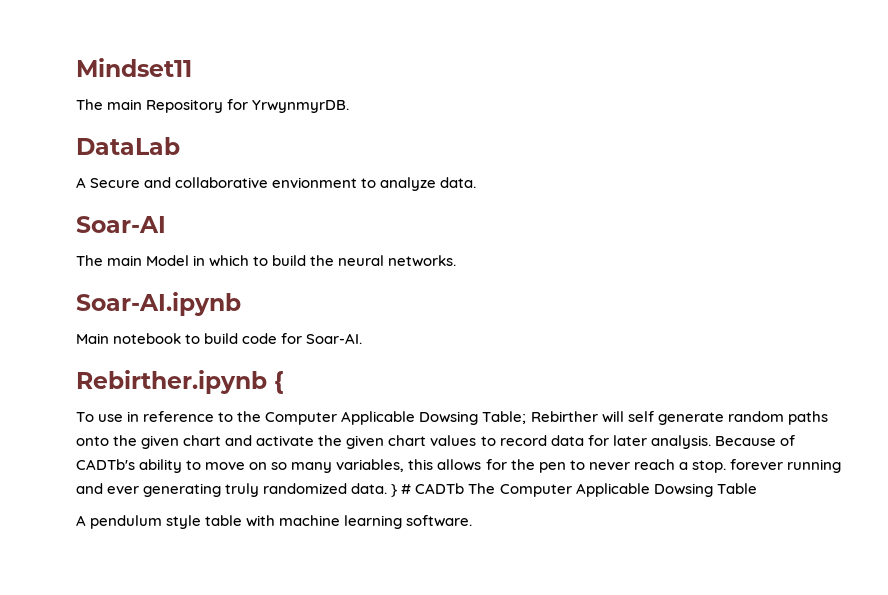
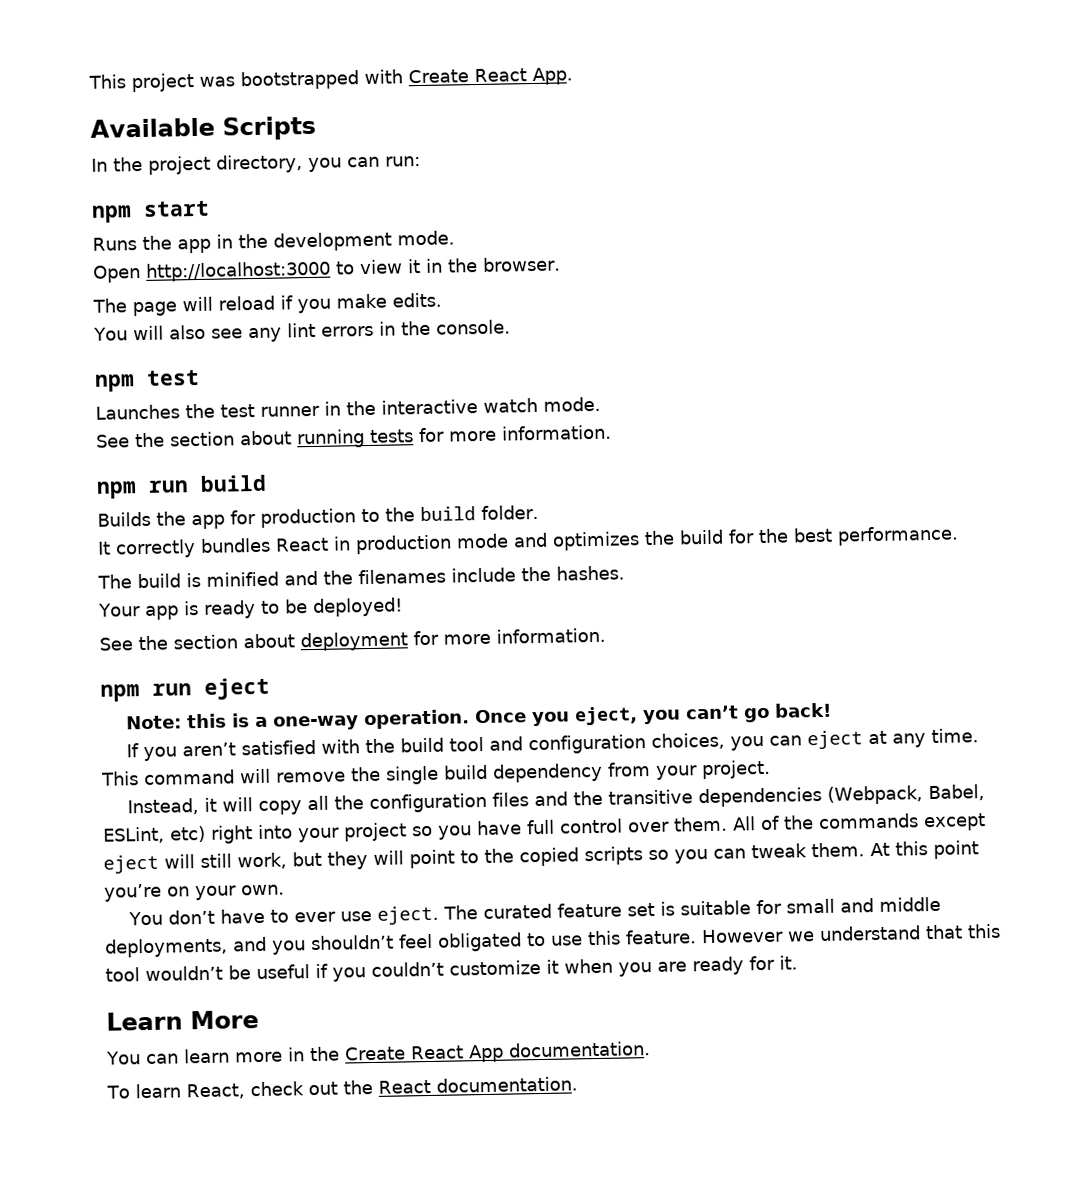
- Mindset11
- The main Repository for YrwynmyrDB.
- DataLab
- A Secure and collaborative envionment to analyze data.
- Soar-AI
- The main Model in which to build the neural networks.
- Soar-AI.ipynb
- Main notebook to build code for Soar-AI.
- Rebirther.ipynb {
- To use in reference to the Computer Applicable Dowsing Table; Rebirther will self generate random paths onto the given chart and activate the given chart values to record data for later analysis. Because of CADTb's ability to move on so many variables, this allows for the pen to never reach a stop. forever running and ever generating truly randomized data. } # CADTb The Computer Applicable Dowsing Table
- A pendulum style table with machine learning software.
+ This project was bootstrapped with Create React App.
+ Available Scripts
+ In the project directory, you can run:
+ npm start
+ Runs the app in the development mode.
+ Open http://localhost:3000 to view it in the browser.
+ The page will reload if you make edits.
+ You will also see any lint errors in the console.
+ npm test
+ Launches the test runner in the interactive watch mode.
+ See the section about running tests for more information.
+ npm run build
+ Builds the app for production to the build folder.
+ It correctly bundles React in production mode and optimizes the build for the best performance.
+ The build is minified and the filenames include the hashes.
+ Your app is ready to be deployed!
+ See the section about deployment for more information.
+ npm run eject
+ Note: this is a one-way operation. Once you eject, you can’t go back!
+ If you aren’t satisfied with the build tool and configuration choices, you can eject at any time. This command will remove the single build dependency from your project.
+ Instead, it will copy all the configuration files and the transitive dependencies (Webpack, Babel, ESLint, etc) right into your project so you have full control over them. All of the commands except eject will still work, but they will point to the copied scripts so you can tweak them. At this point you’re on your own.
+ You don’t have to ever use eject. The curated feature set is suitable for small and middle deployments, and you shouldn’t feel obligated to use this feature. However we understand that this tool wouldn’t be useful if you couldn’t customize it when you are ready for it.
+ Learn More
+ You can learn more in the Create React App documentation.
+ To learn React, check out the React documentation.

